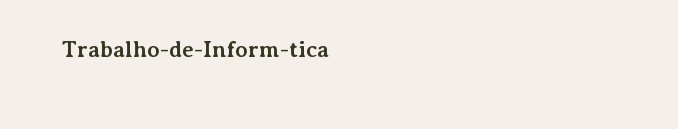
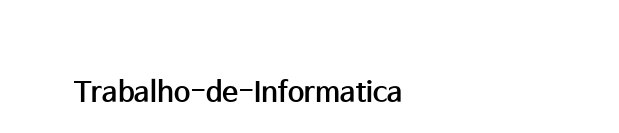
- Trabalho-de-Inform-tica
+ Trabalho-de-Informatica

